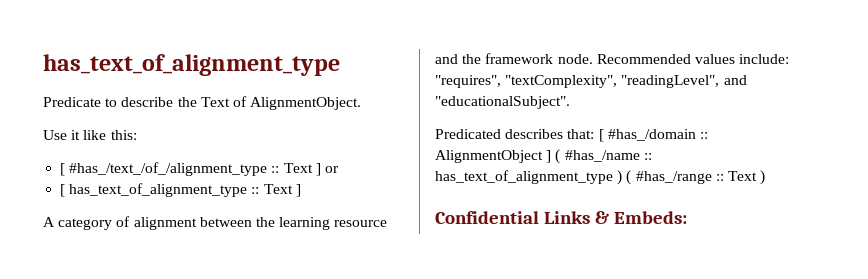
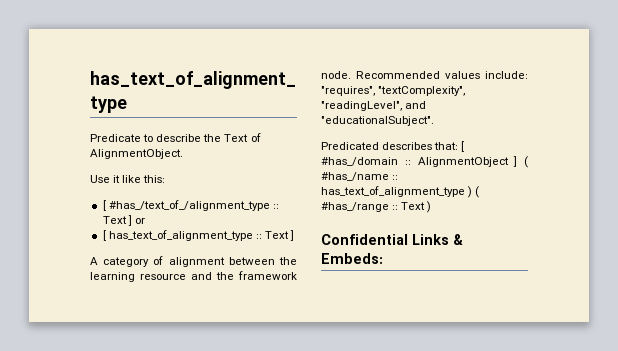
- [ #has_/text_/of_/alignment_type :: Text ] or
+ [ #has_/text_of_/alignment_type :: Text ] or

